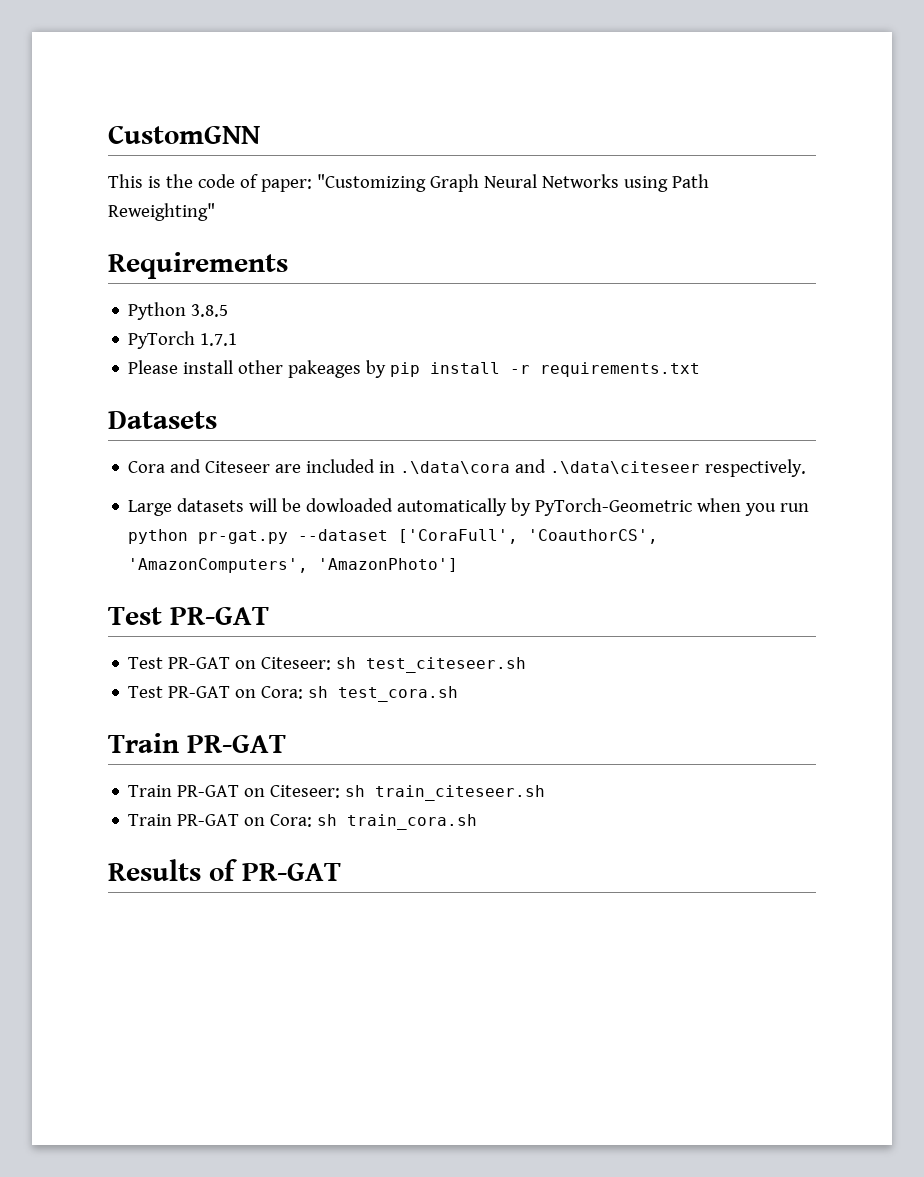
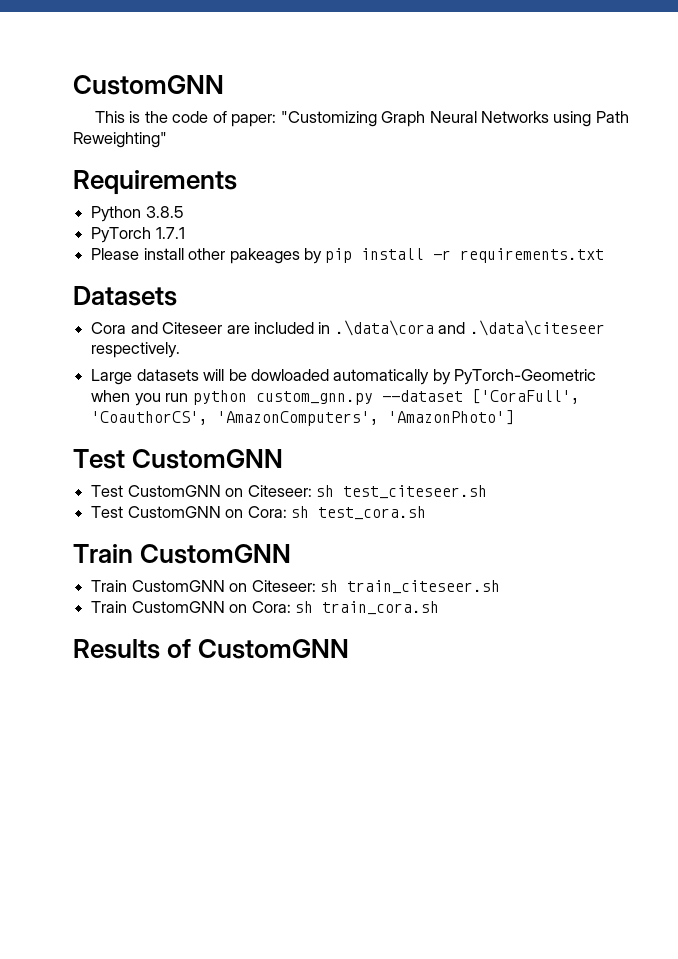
- Large datasets will be dowloaded automatically by PyTorch-Geometric when you run python pr-gat.py --dataset ['CoraFull', 'CoauthorCS', 'AmazonComputers', 'AmazonPhoto']
- Test PR-GAT
- Test PR-GAT on Citeseer: sh test_citeseer.sh
+ Large datasets will be dowloaded automatically by PyTorch-Geometric when you run python custom_gnn.py --dataset ['CoraFull', 'CoauthorCS', 'AmazonComputers', 'AmazonPhoto']
+ Test CustomGNN
+ Test CustomGNN on Citeseer: sh test_citeseer.sh
- Test PR-GAT on Cora: sh test_cora.sh
- Train PR-GAT
- Train PR-GAT on Citeseer: sh train_citeseer.sh
+ Test CustomGNN on Cora: sh test_cora.sh
+ Train CustomGNN
+ Train CustomGNN on Citeseer: sh train_citeseer.sh
- Train PR-GAT on Cora: sh train_cora.sh
+ Train CustomGNN on Cora: sh train_cora.sh
- Results of PR-GAT
+ Results of CustomGNN

